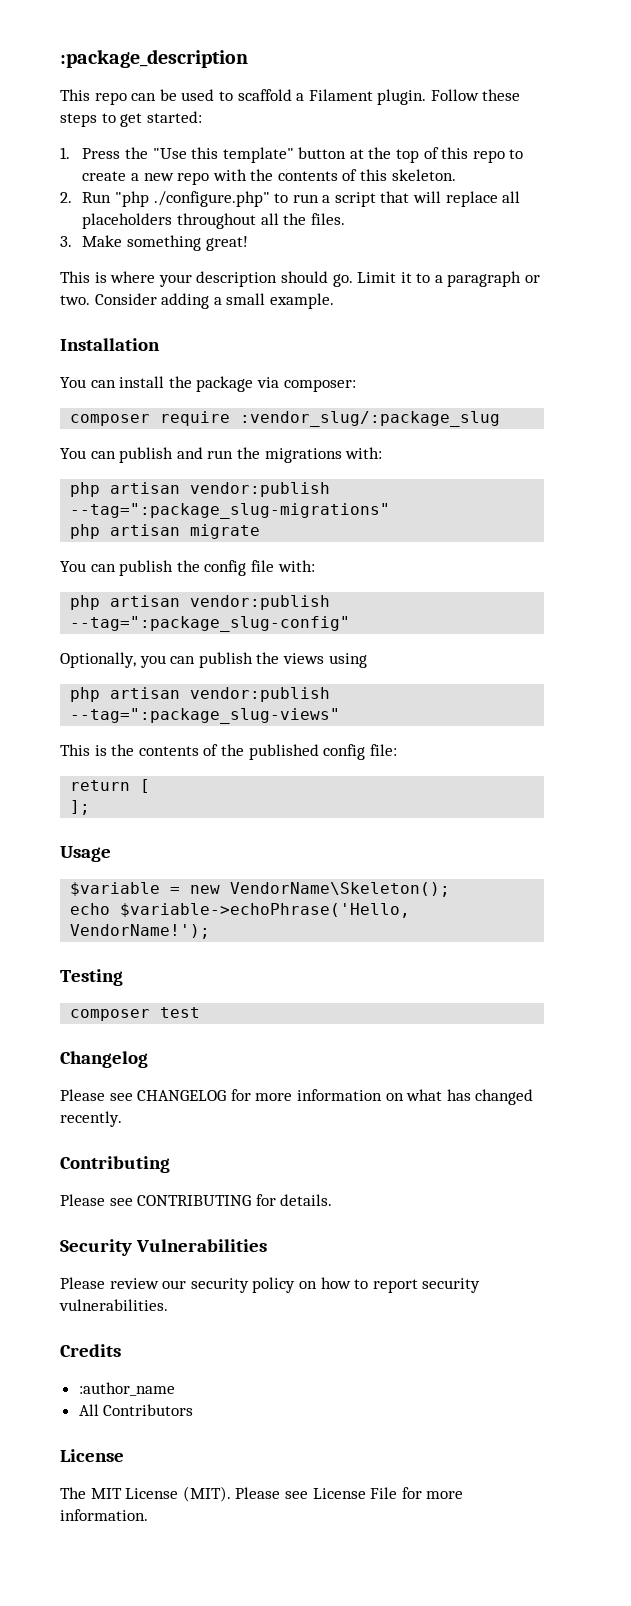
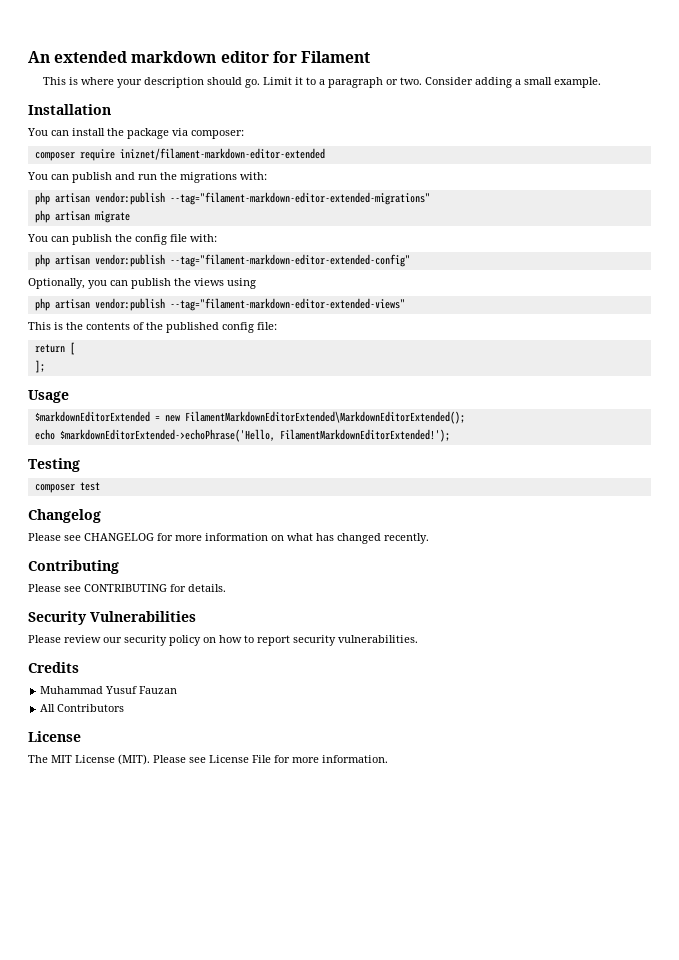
- :package_description
- This repo can be used to scaffold a Filament plugin. Follow these steps to get started:
- 1. Press the "Use this template" button at the top of this repo to create a new repo with the contents of this skeleton.
- 2. Run "php ./configure.php" to run a script that will replace all placeholders throughout all the files.
- 3. Make something great!
+ An extended markdown editor for Filament
- composer require :vendor_slug/:package_slug
+ composer require iniznet/filament-markdown-editor-extended
- php artisan vendor:publish --tag=":package_slug-migrations"
+ php artisan vendor:publish --tag="filament-markdown-editor-extended-migrations"
- php artisan vendor:publish --tag=":package_slug-config"
+ php artisan vendor:publish --tag="filament-markdown-editor-extended-config"
- php artisan vendor:publish --tag=":package_slug-views"
+ php artisan vendor:publish --tag="filament-markdown-editor-extended-views"
- $variable = new VendorName\Skeleton();
+ $markdownEditorExtended = new FilamentMarkdownEditorExtended\MarkdownEditorExtended();
- echo $variable->echoPhrase('Hello, VendorName!');
+ echo $markdownEditorExtended->echoPhrase('Hello, FilamentMarkdownEditorExtended!');
- :author_name
+ Muhammad Yusuf Fauzan

